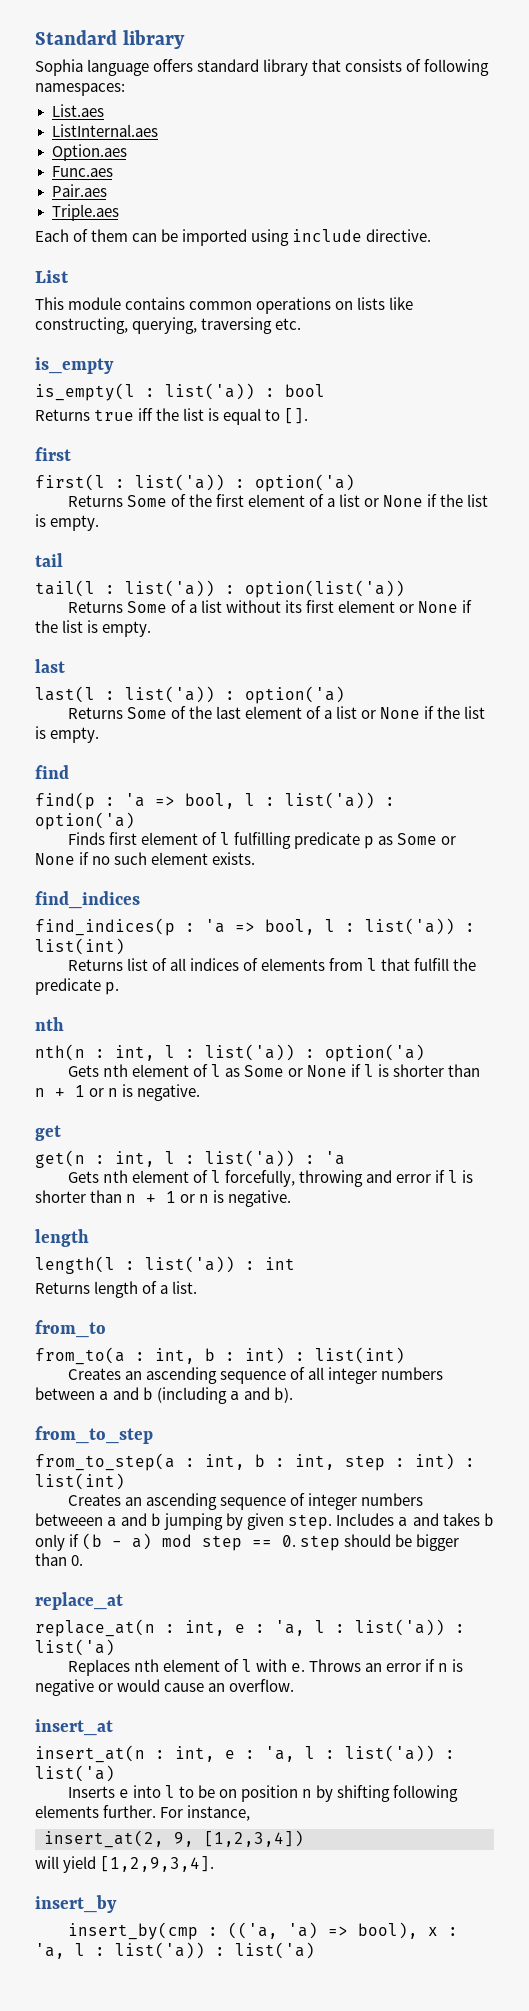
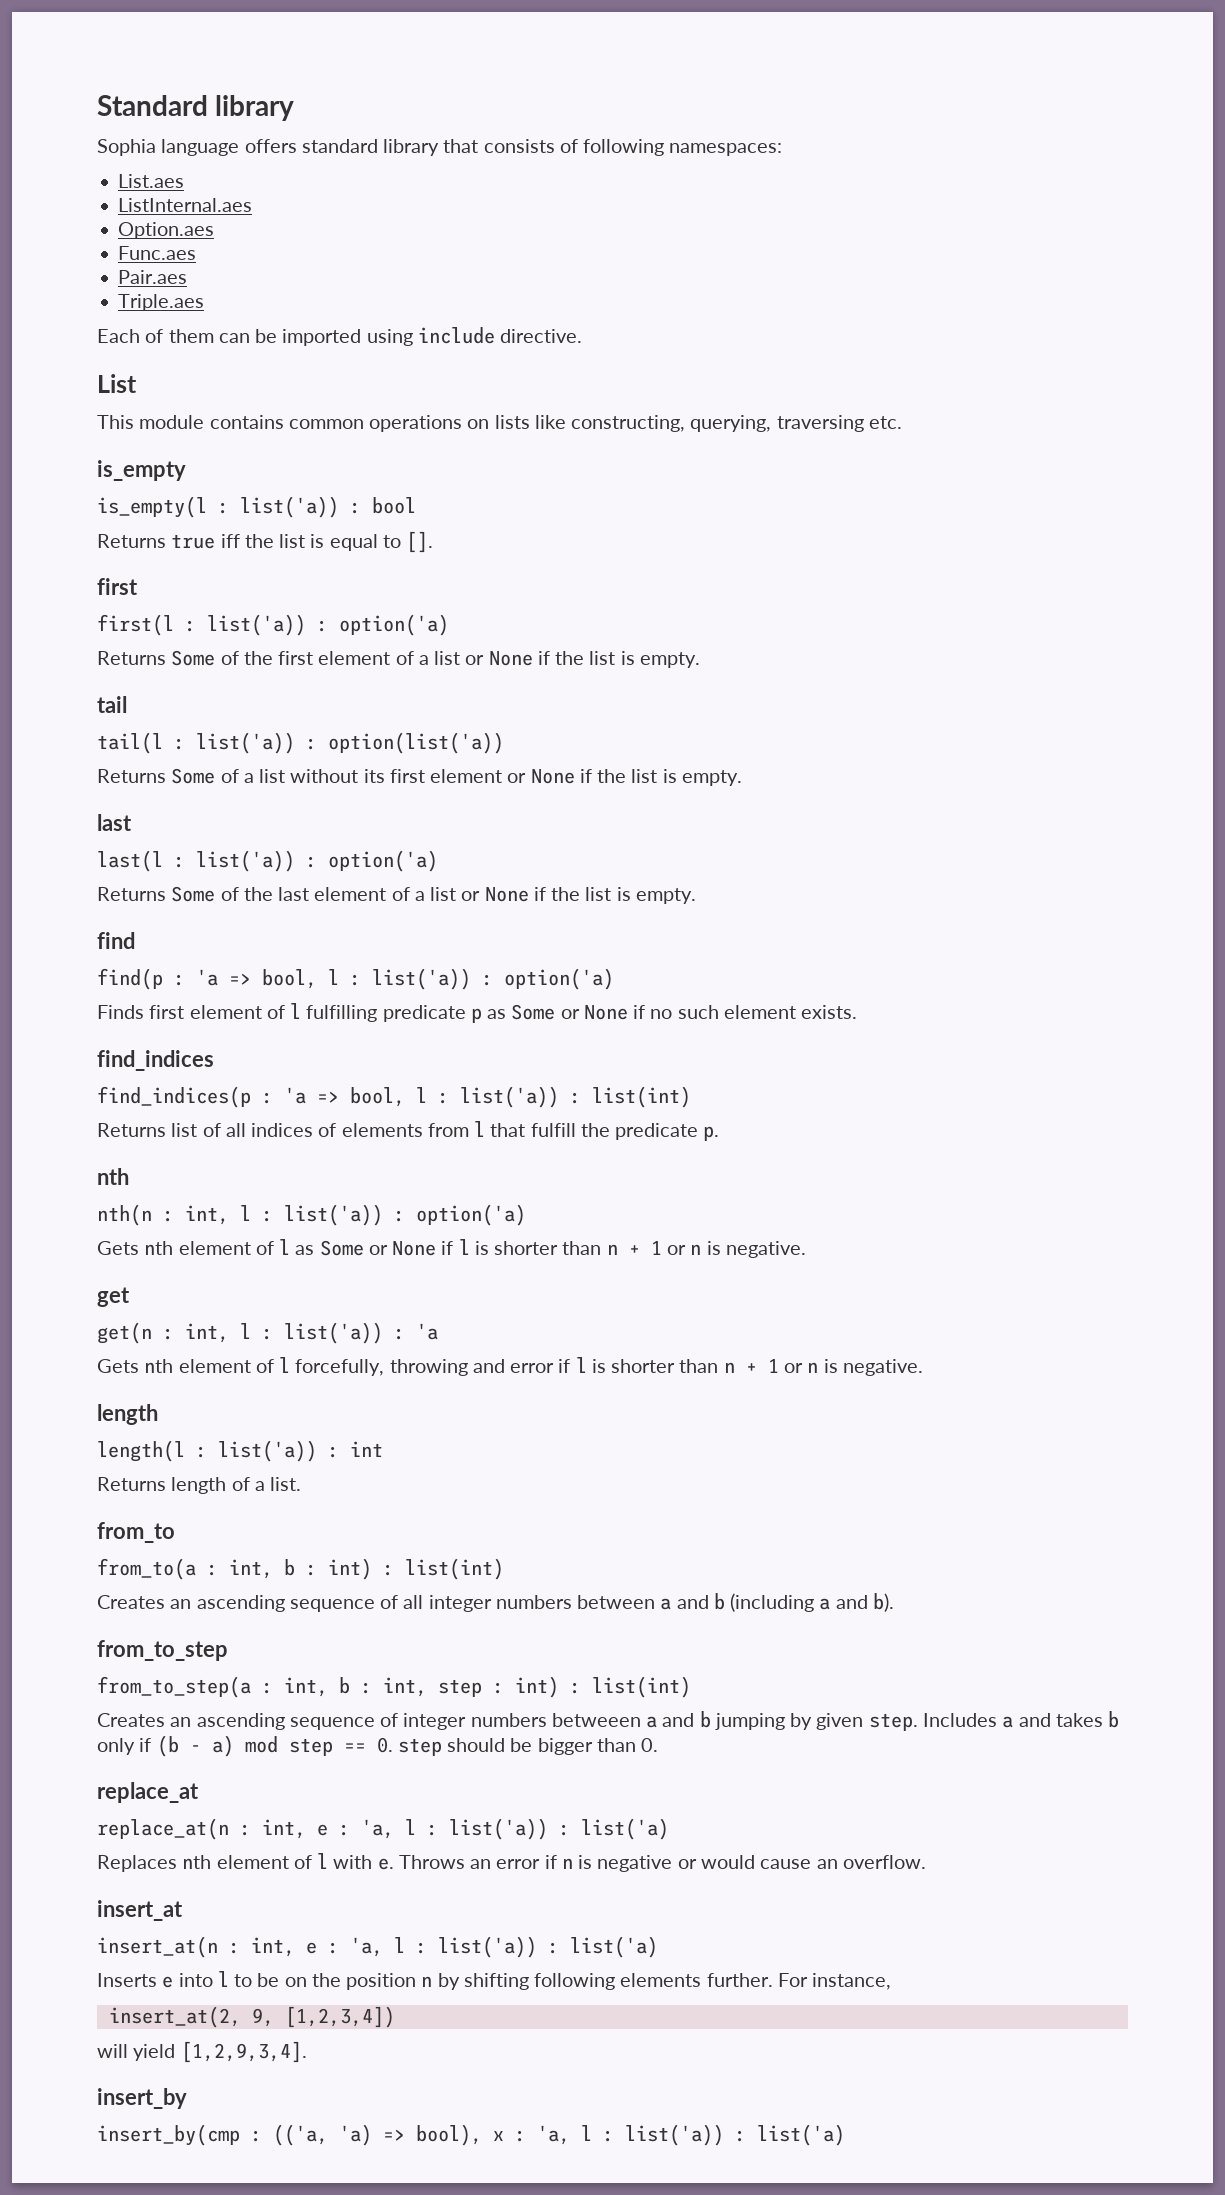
- Inserts e into l to be on position n by shifting following elements further.
+ Inserts e into l to be on the position n by shifting following elements further.

